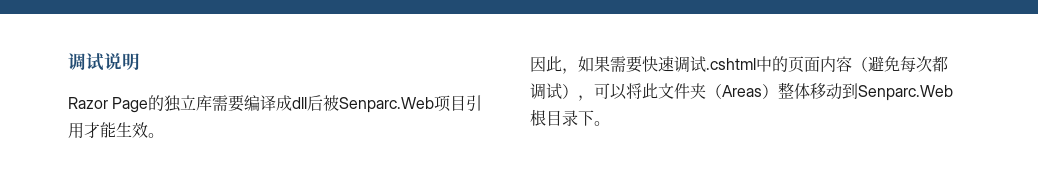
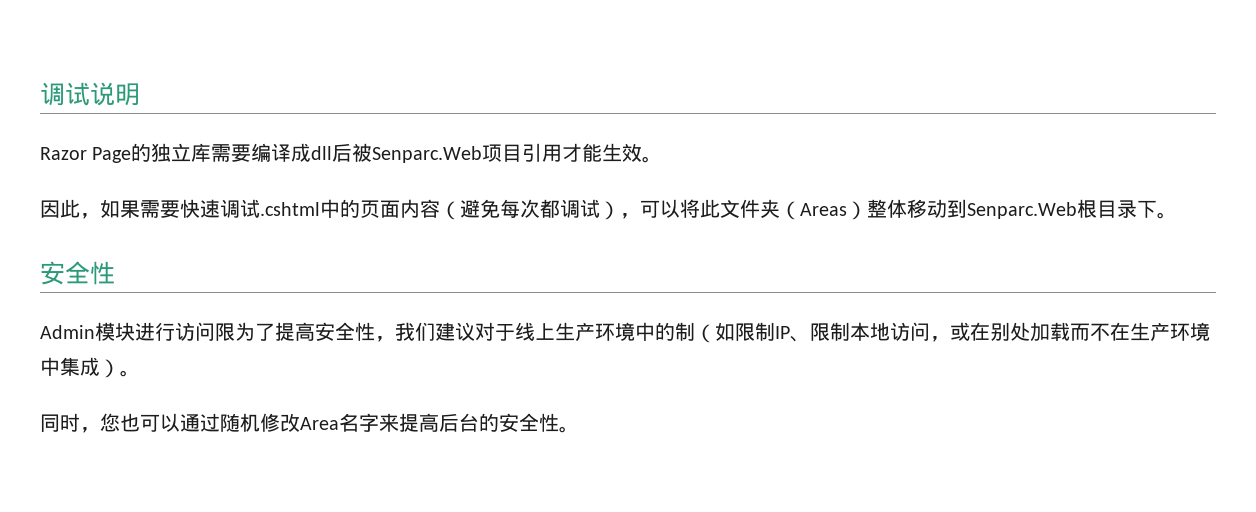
  因此，如果需要快速调试.cshtml中的页面内容（避免每次都调试），可以将此文件夹（Areas）整体移动到Senparc.Web根目录下。
+ 安全性
+ Admin模块进行访问限为了提高安全性，我们建议对于线上生产环境中的制（如限制IP、限制本地访问，或在别处加载而不在生产环境中集成）。
+ 同时，您也可以通过随机修改Area名字来提高后台的安全性。

